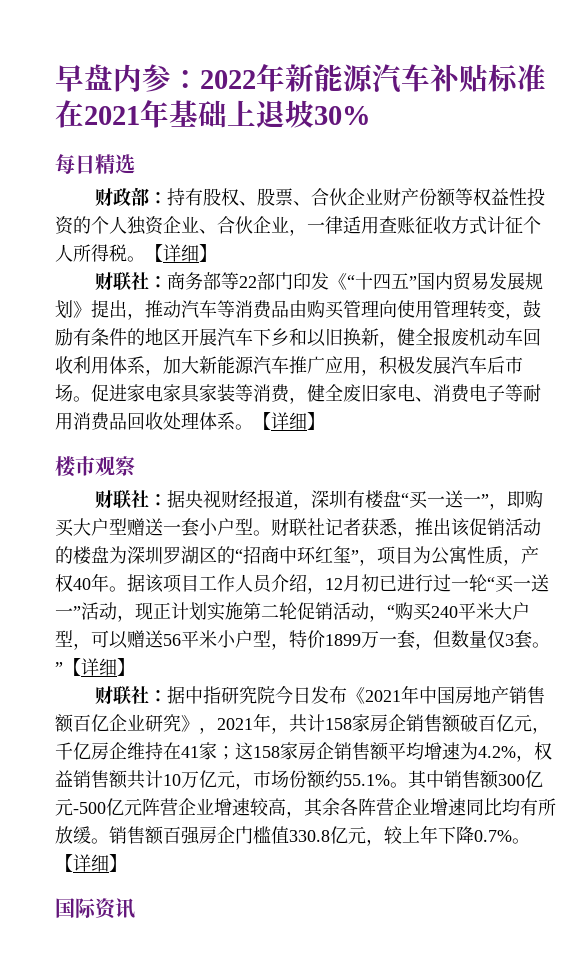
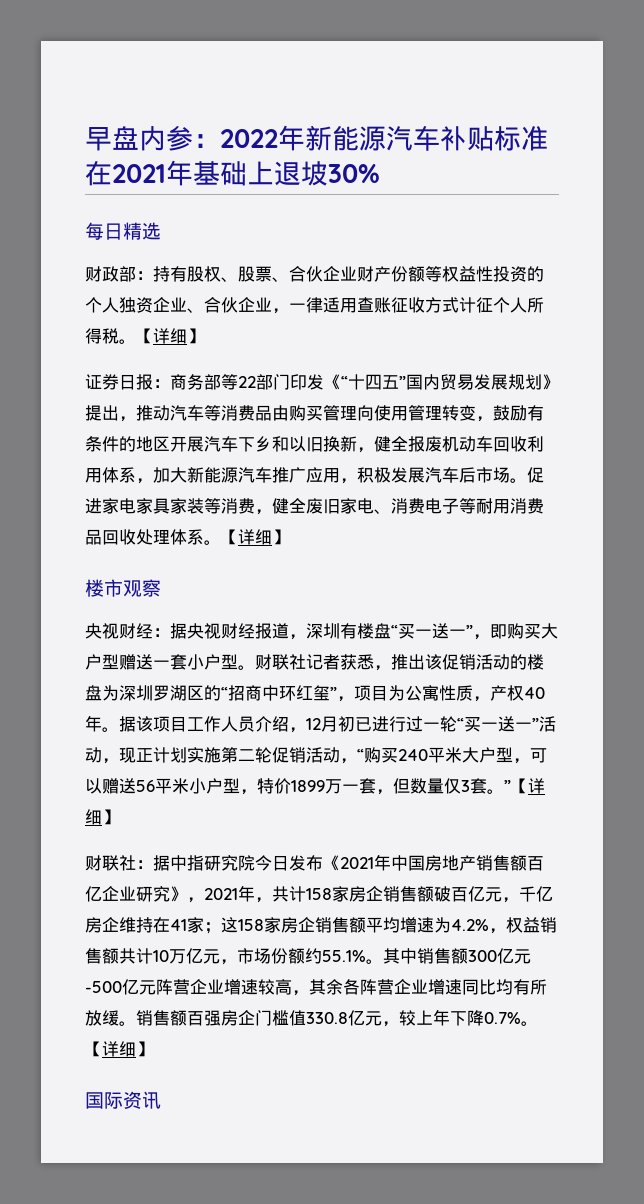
- 财联社：商务部等22部门印发《“十四五”国内贸易发展规划》提出，推动汽车等消费品由购买管理向使用管理转变，鼓励有条件的地区开展汽车下乡和以旧换新，健全报废机动车回收利用体系，加大新能源汽车推广应用，积极发展汽车后市场。
+ 证券日报：商务部等22部门印发《“十四五”国内贸易发展规划》提出，推动汽车等消费品由购买管理向使用管理转变，鼓励有条件的地区开展汽车下乡和以旧换新，健全报废机动车回收利用体系，加大新能源汽车推广应用，积极发展汽车后市场。
- 财联社：据央视财经报道，深圳有楼盘“买一送一”，即购买大户型赠送一套小户型。
+ 央视财经：据央视财经报道，深圳有楼盘“买一送一”，即购买大户型赠送一套小户型。

